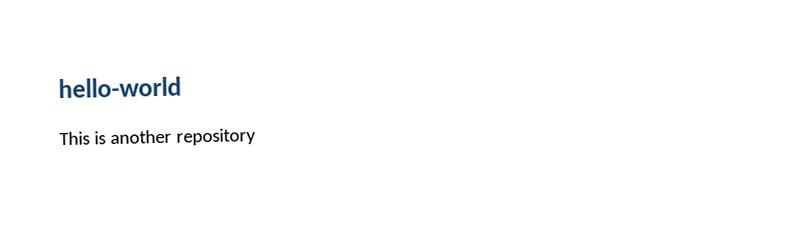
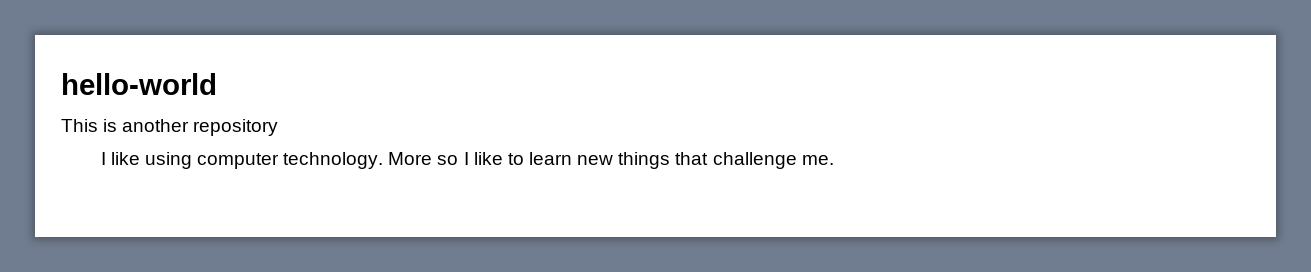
+ I like using computer technology. More so I like to learn new things that challenge me.

